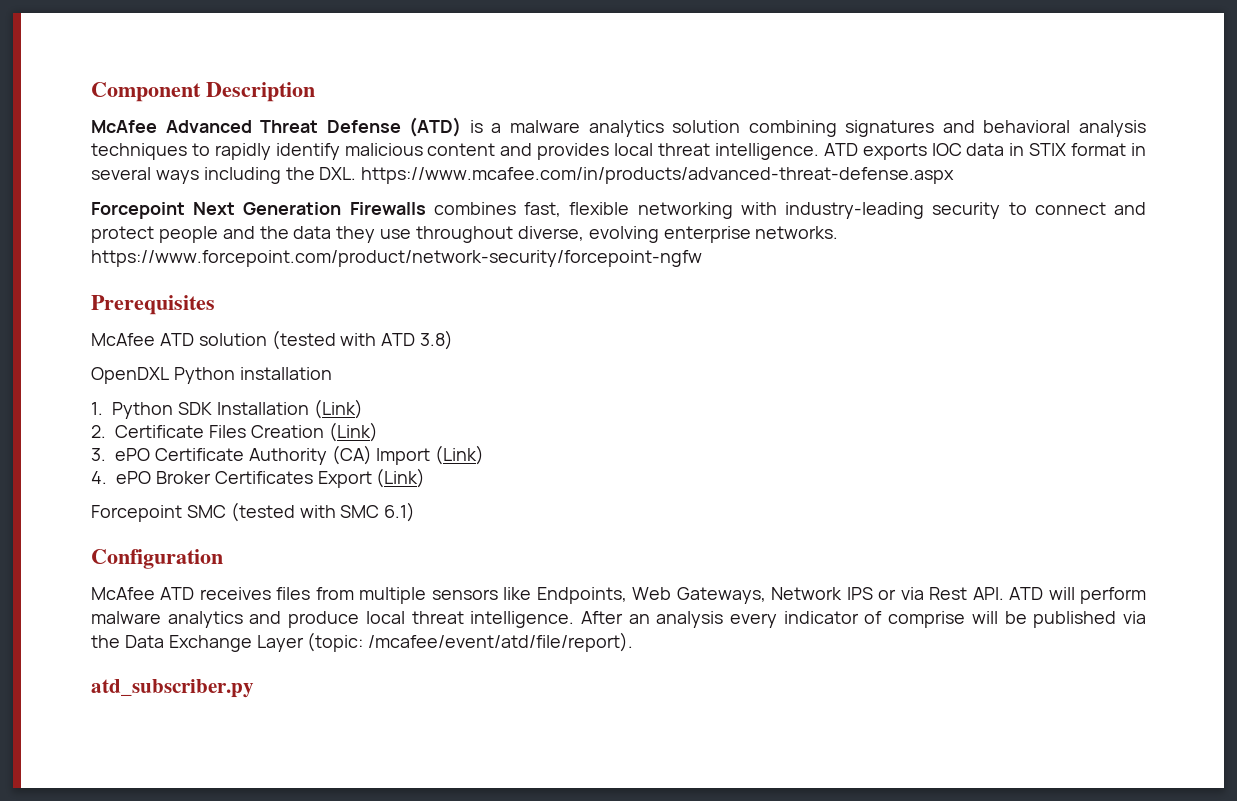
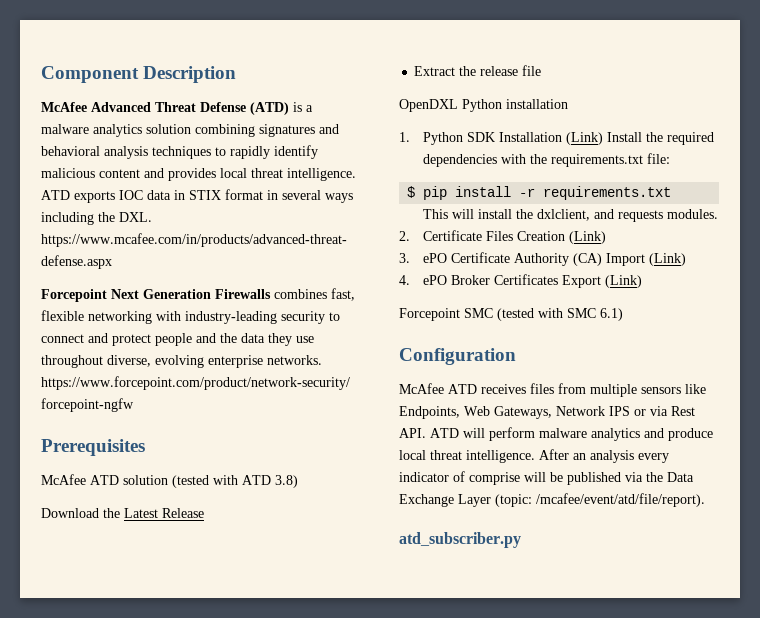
+ Download the Latest Release
+ Extract the release file
- 1. Python SDK Installation (Link)
+ 1. Python SDK Installation (Link) Install the required dependencies with the requirements.txt file:
+ $ pip install -r requirements.txt
+ This will install the dxlclient, and requests modules.

